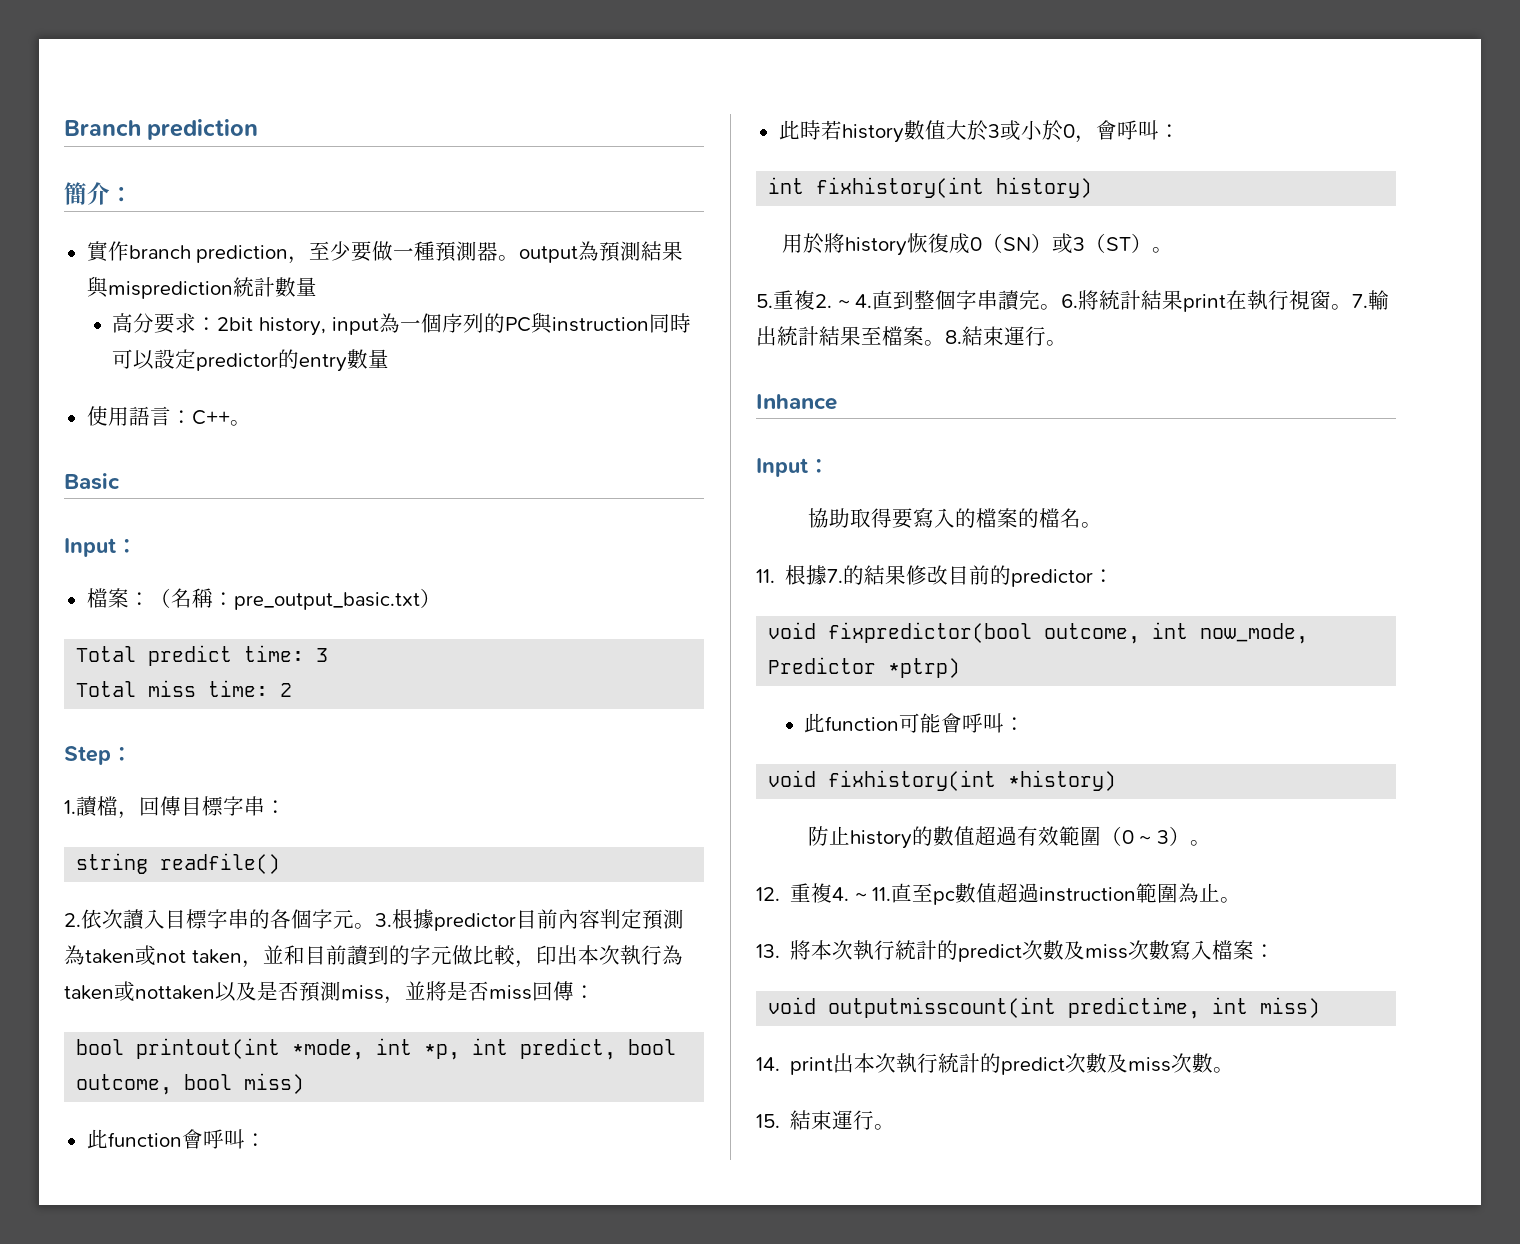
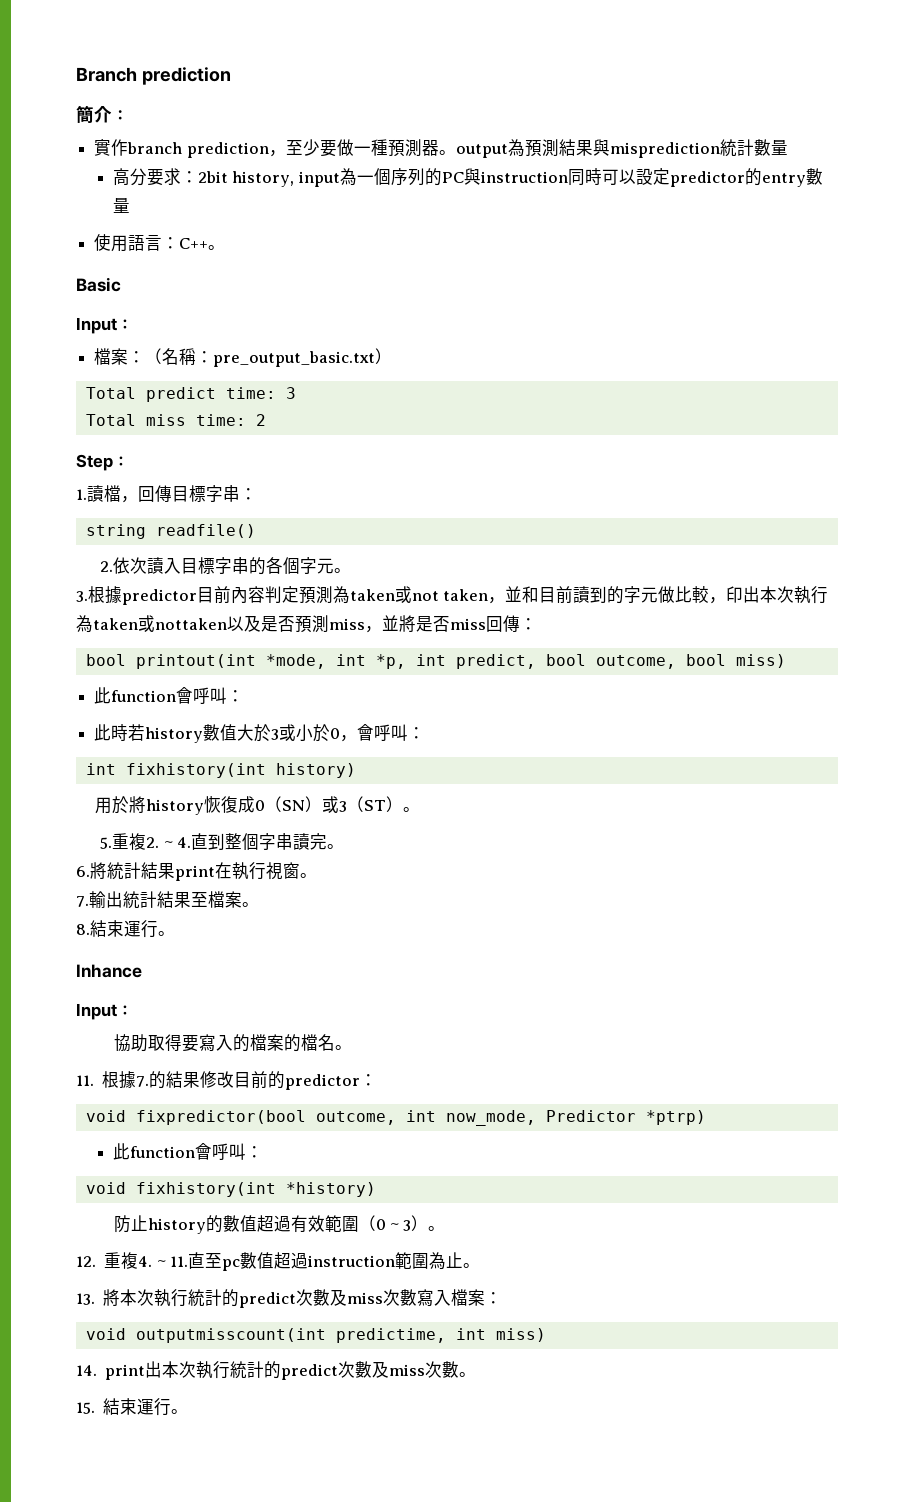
- 2.依次讀入目標字串的各個字元。3.根據predictor目前內容判定預測為taken或not taken，並和目前讀到的字元做比較，印出本次執行為taken或nottaken以及是否預測miss，並將是否miss回傳：
+ 2.依次讀入目標字串的各個字元。
+ 3.根據predictor目前內容判定預測為taken或not taken，並和目前讀到的字元做比較，印出本次執行為taken或nottaken以及是否預測miss，並將是否miss回傳：
- 5.重複2. ~ 4.直到整個字串讀完。6.將統計結果print在執行視窗。7.輸出統計結果至檔案。8.結束運行。
+ 5.重複2. ~ 4.直到整個字串讀完。
+ 6.將統計結果print在執行視窗。
+ 7.輸出統計結果至檔案。
+ 8.結束運行。
  void fixpredictor(bool outcome, int now_mode, Predictor *ptrp)
- 此function可能會呼叫：
+ 此function會呼叫：

